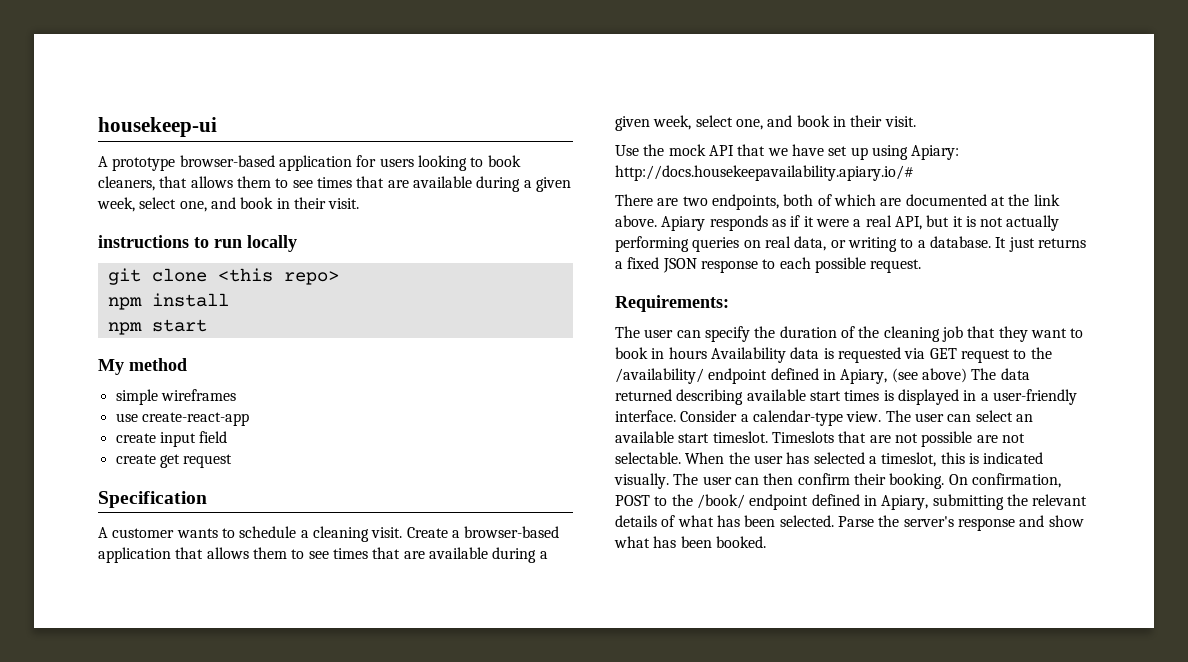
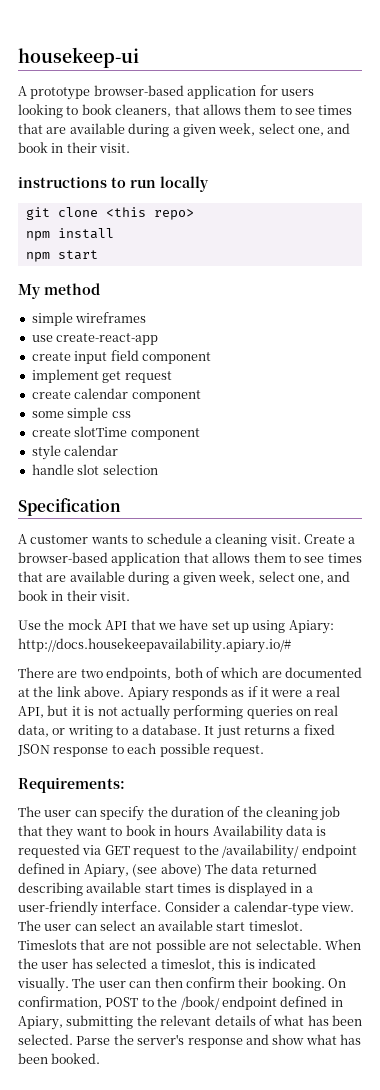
- create input field
- create get request
+ create input field component
+ implement get request
+ create calendar component
+ some simple css
+ create slotTime component
+ style calendar
+ handle slot selection

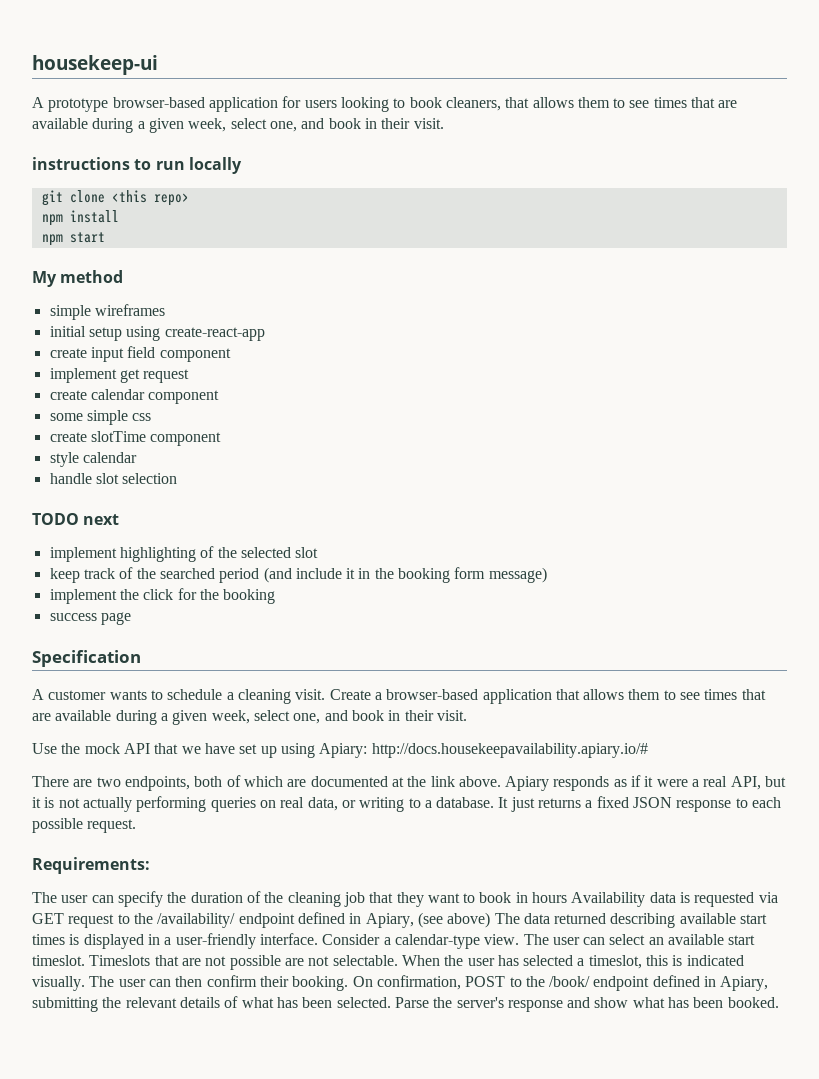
- use create-react-app
+ initial setup using create-react-app
+ TODO next
+ implement highlighting of the selected slot
+ keep track of the searched period (and include it in the booking form message)
+ implement the click for the booking
+ success page

